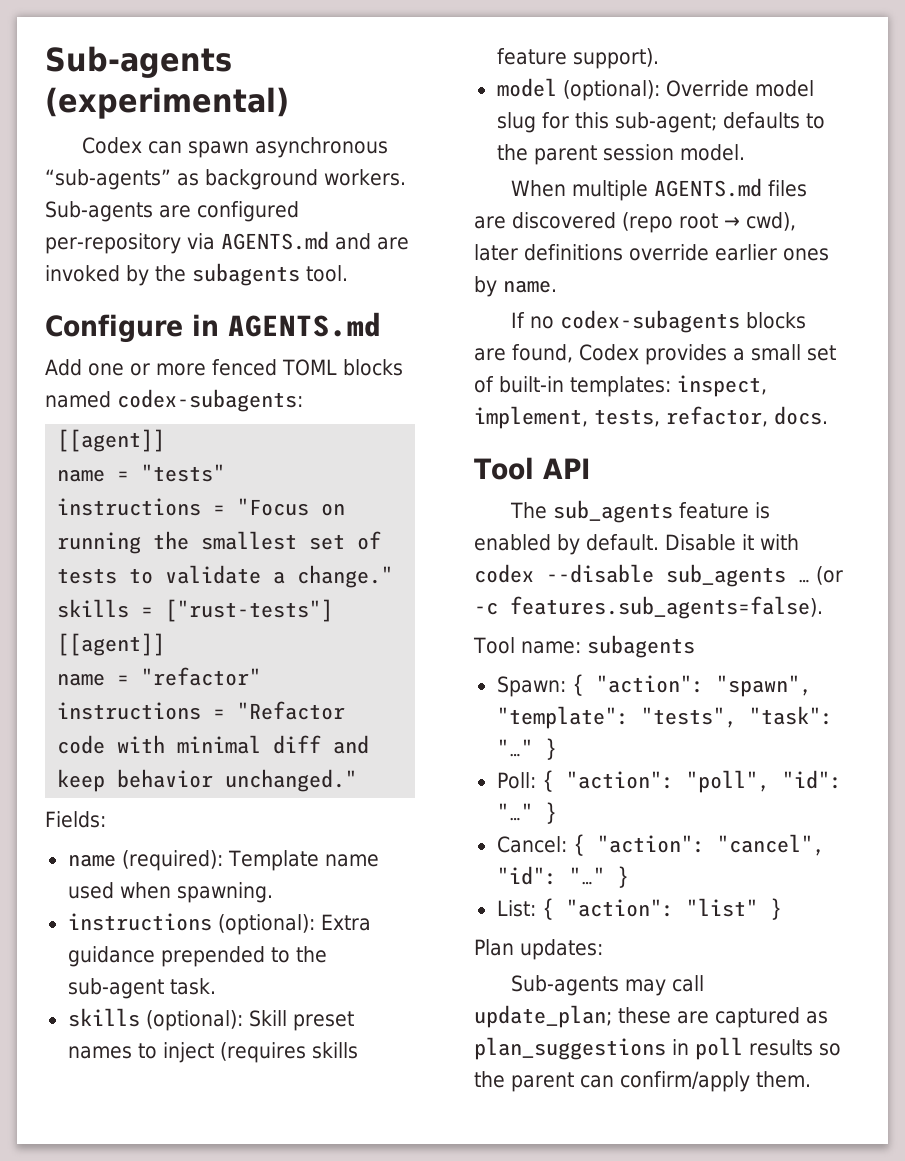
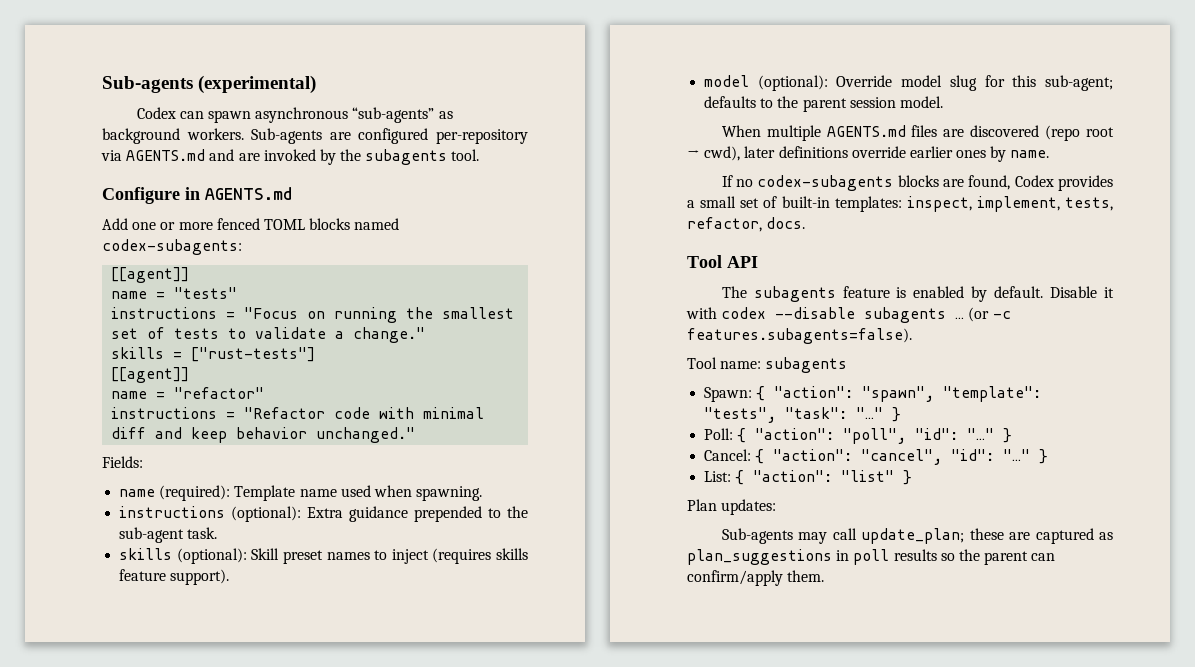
- The sub_agents feature is enabled by default.
+ The subagents feature is enabled by default.
- Disable it with codex --disable sub_agents …
+ Disable it with codex --disable subagents …
- (or -c features.sub_agents=false).
+ (or -c features.subagents=false).

